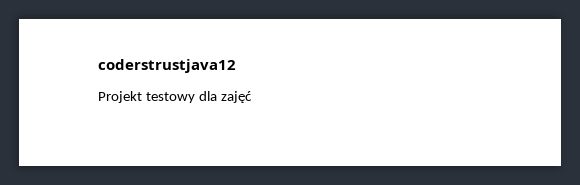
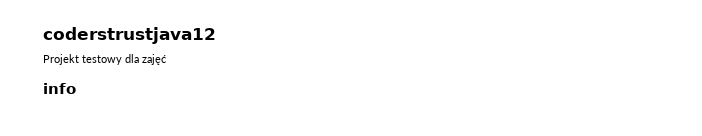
+ info

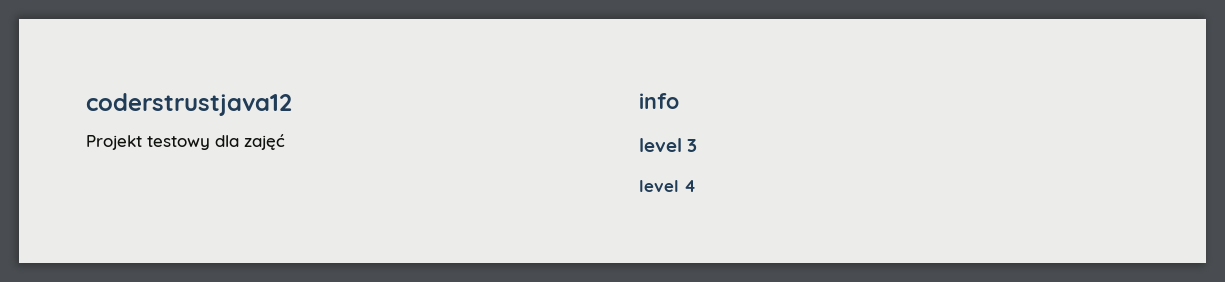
+ level 3
+ level 4

